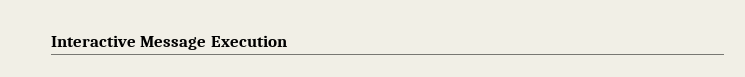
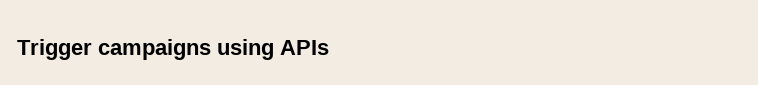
- Interactive Message Execution
+ Trigger campaigns using APIs

